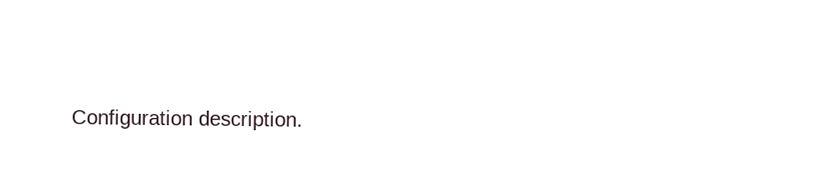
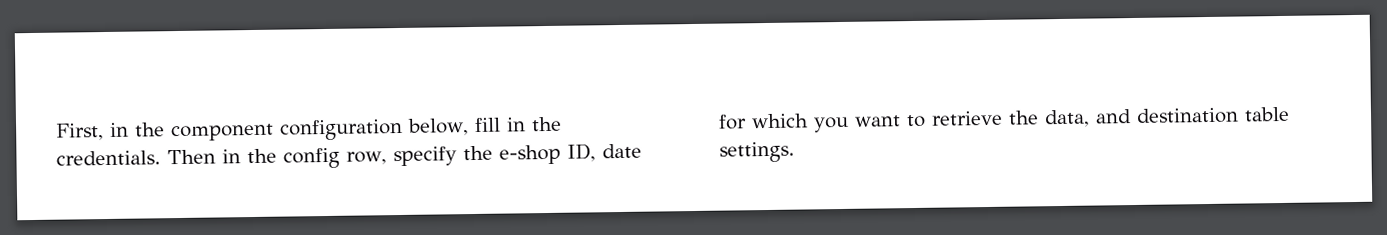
- Configuration description.
+ First, in the component configuration below, fill in the credentials. Then in the config row, specify the e-shop ID, date for which you want to retrieve the data, and destination table settings.

